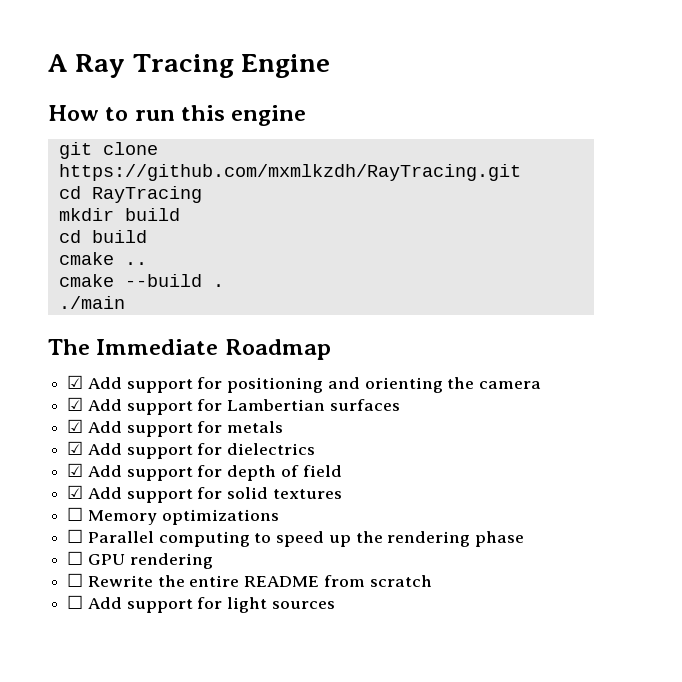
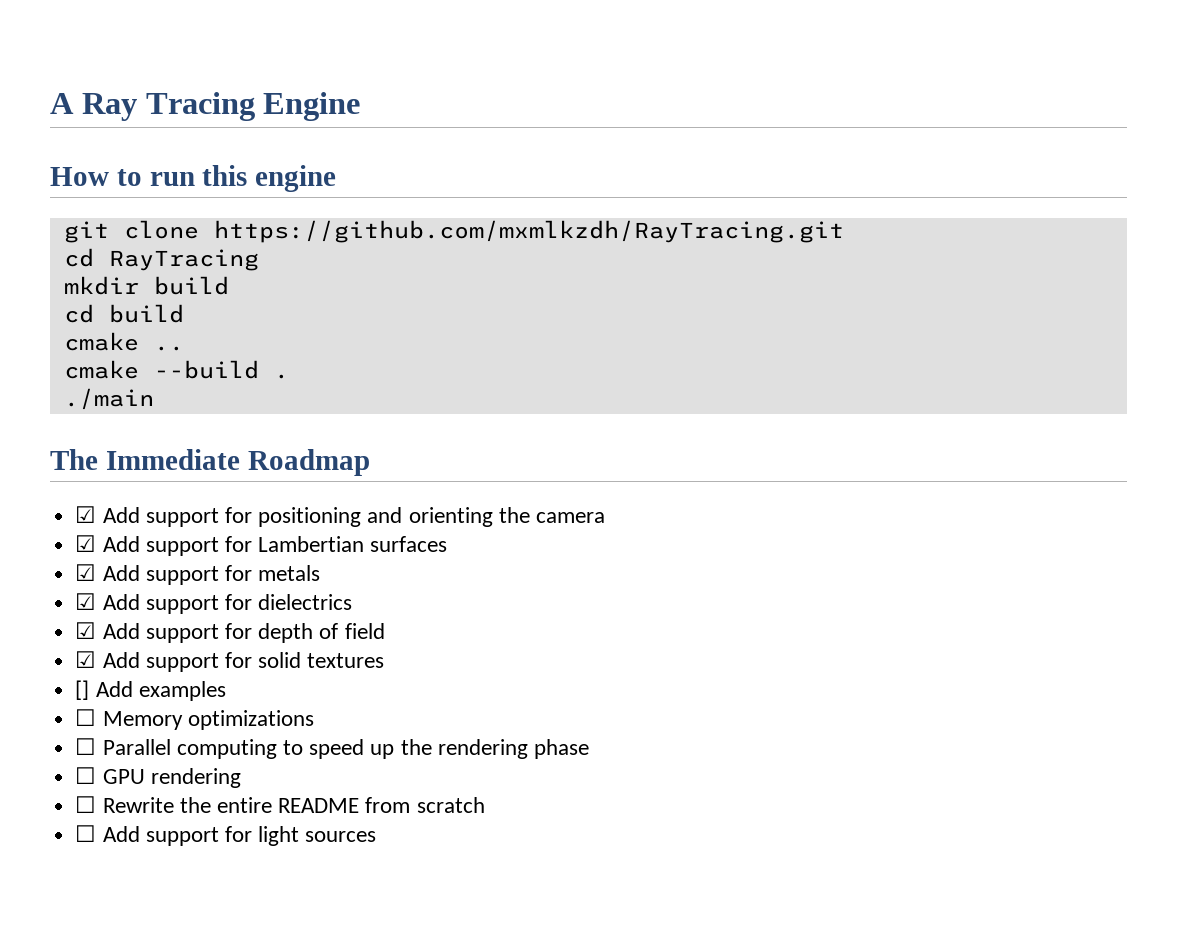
+ [] Add examples

